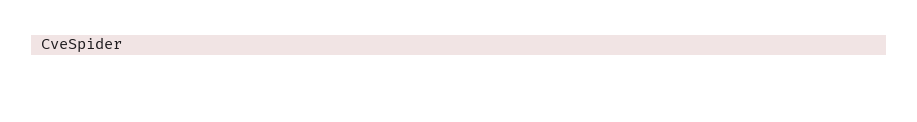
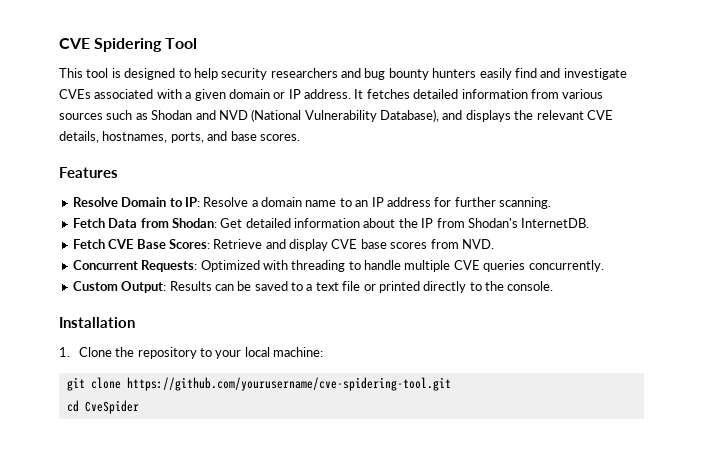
- CveSpider
+ CVE Spidering Tool
+ This tool is designed to help security researchers and bug bounty hunters easily find and investigate CVEs associated with a given domain or IP address. It fetches detailed information from various sources such as Shodan and NVD (National Vulnerability Database), and displays the relevant CVE details, hostnames, ports, and base scores.
+ Features
+ Resolve Domain to IP: Resolve a domain name to an IP address for further scanning.
+ Fetch Data from Shodan: Get detailed information about the IP from Shodan's InternetDB.
+ Fetch CVE Base Scores: Retrieve and display CVE base scores from NVD.
+ Concurrent Requests: Optimized with threading to handle multiple CVE queries concurrently.
+ Custom Output: Results can be saved to a text file or printed directly to the console.
+ Installation
+ 1. Clone the repository to your local machine:
+ git clone https://github.com/yourusername/cve-spidering-tool.git
+ cd CveSpider

